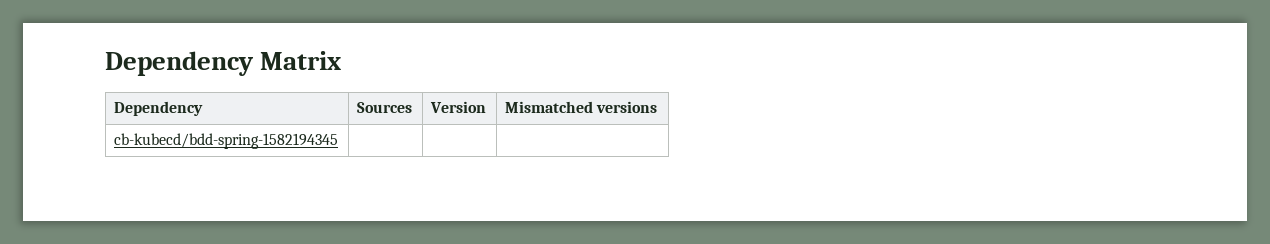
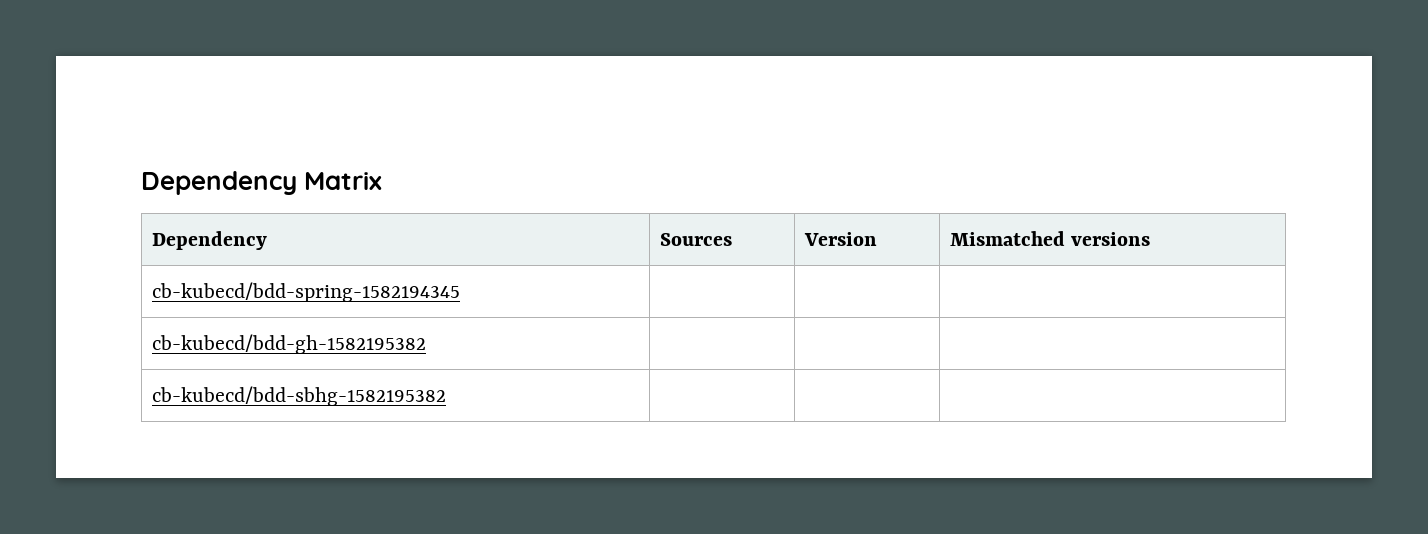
+ cb-kubecd/bdd-gh-1582195382 | | |
+ cb-kubecd/bdd-sbhg-1582195382 | | |

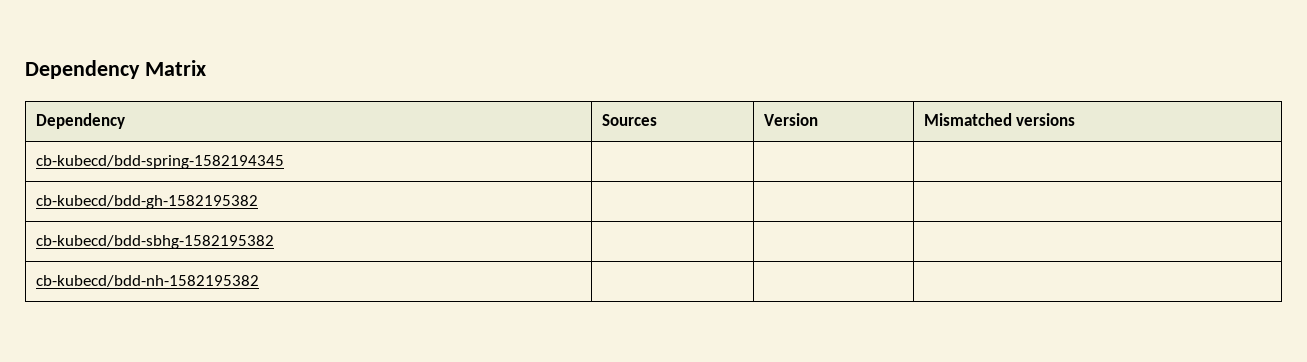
+ cb-kubecd/bdd-nh-1582195382 | | |

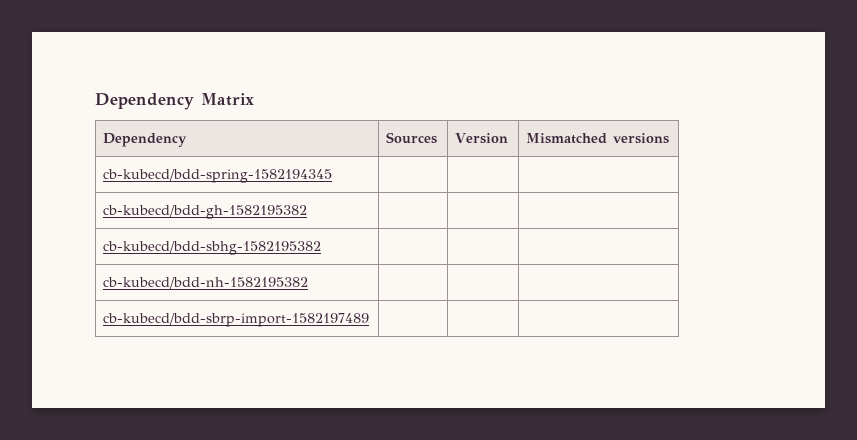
+ cb-kubecd/bdd-sbrp-import-1582197489 | | |

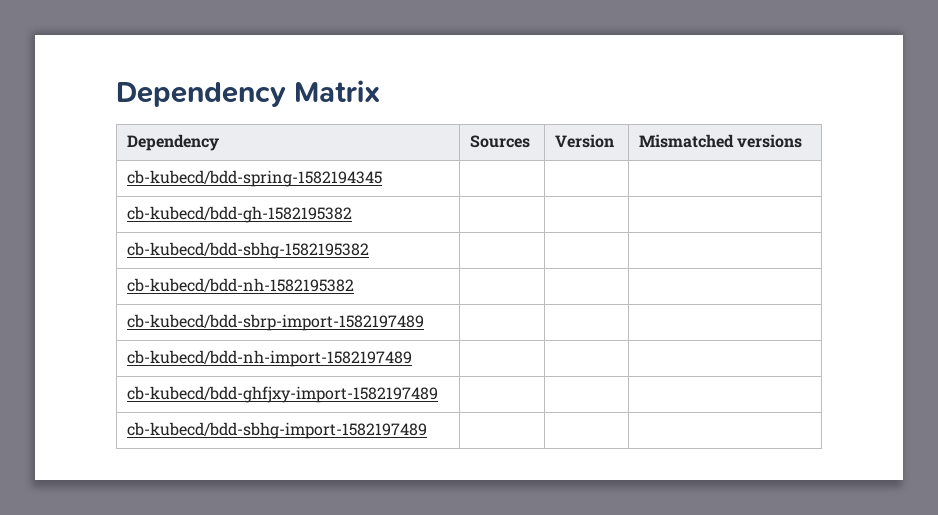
+ cb-kubecd/bdd-nh-import-1582197489 | | |
+ cb-kubecd/bdd-ghfjxy-import-1582197489 | | |
+ cb-kubecd/bdd-sbhg-import-1582197489 | | |

